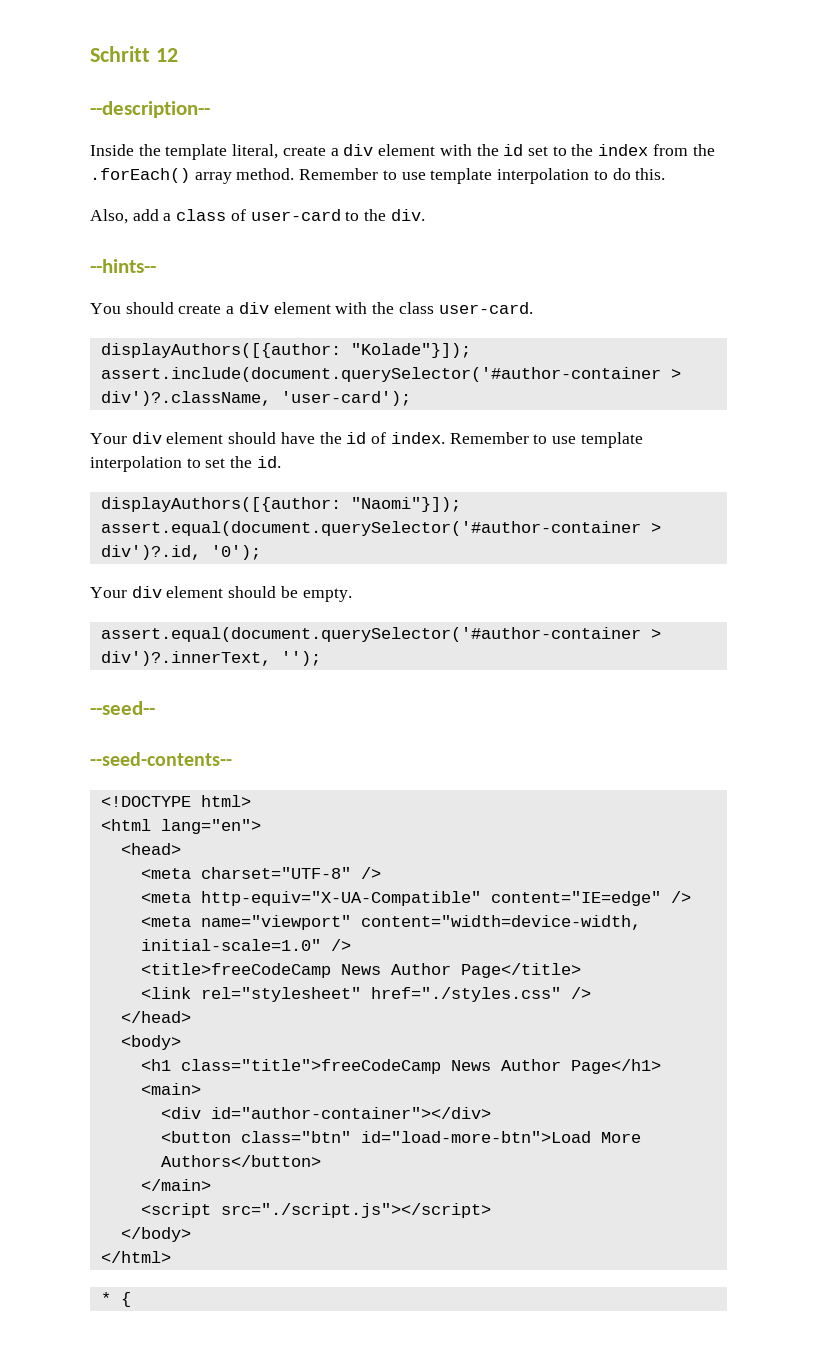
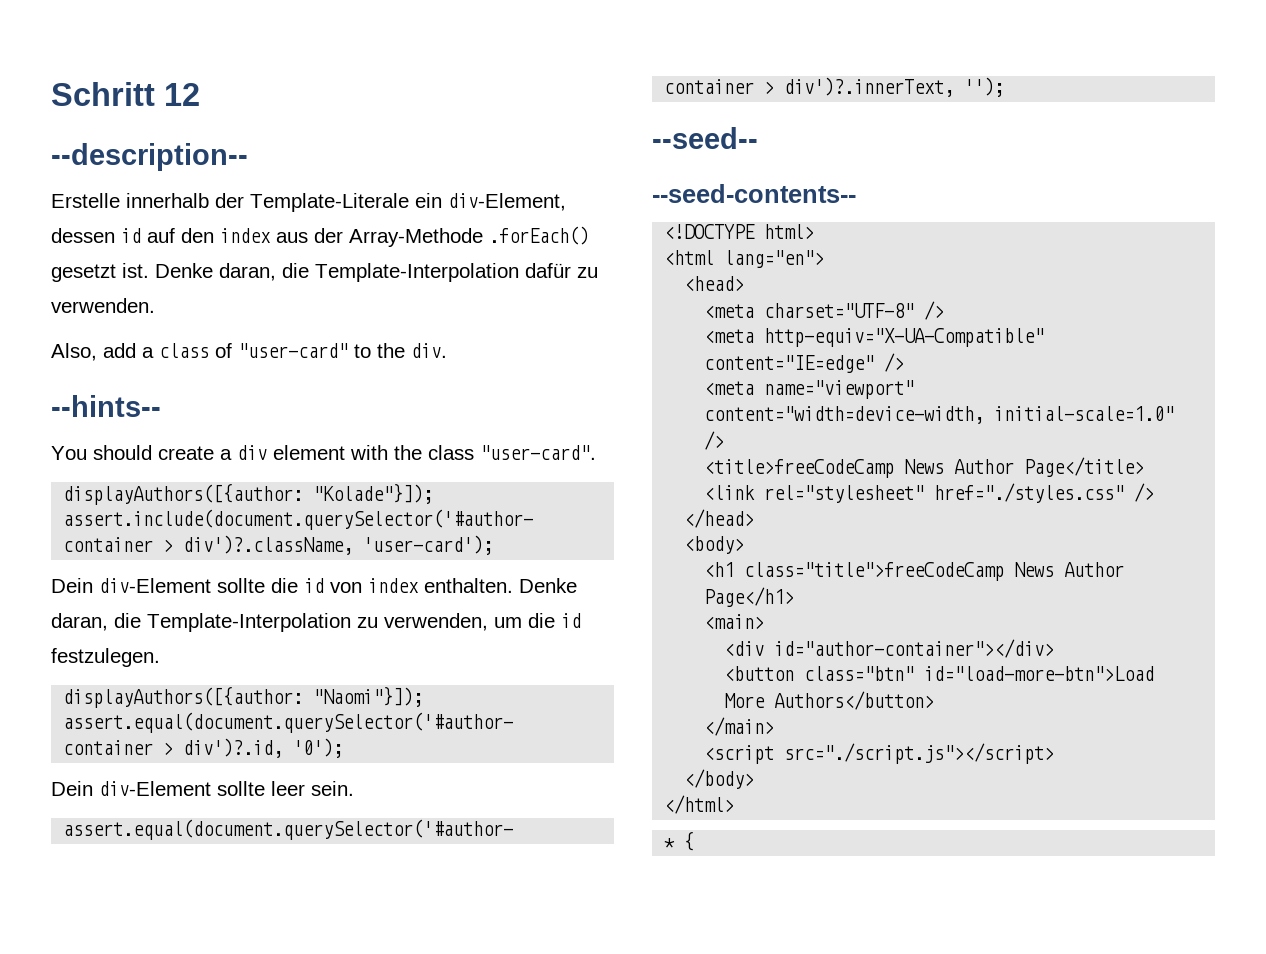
- Inside the template literal, create a div element with the id set to the index from the .forEach() array method. Remember to use template interpolation to do this.
+ Erstelle innerhalb der Template-Literale ein div-Element, dessen id auf den index aus der Array-Methode .forEach() gesetzt ist. Denke daran, die Template-Interpolation dafür zu verwenden.
- Also, add a class of user-card to the div.
+ Also, add a class of "user-card" to the div.
- You should create a div element with the class user-card.
+ You should create a div element with the class "user-card".
- Your div element should have the id of index. Remember to use template interpolation to set the id.
+ Dein div-Element sollte die id von index enthalten. Denke daran, die Template-Interpolation zu verwenden, um die id festzulegen.
- Your div element should be empty.
+ Dein div-Element sollte leer sein.

